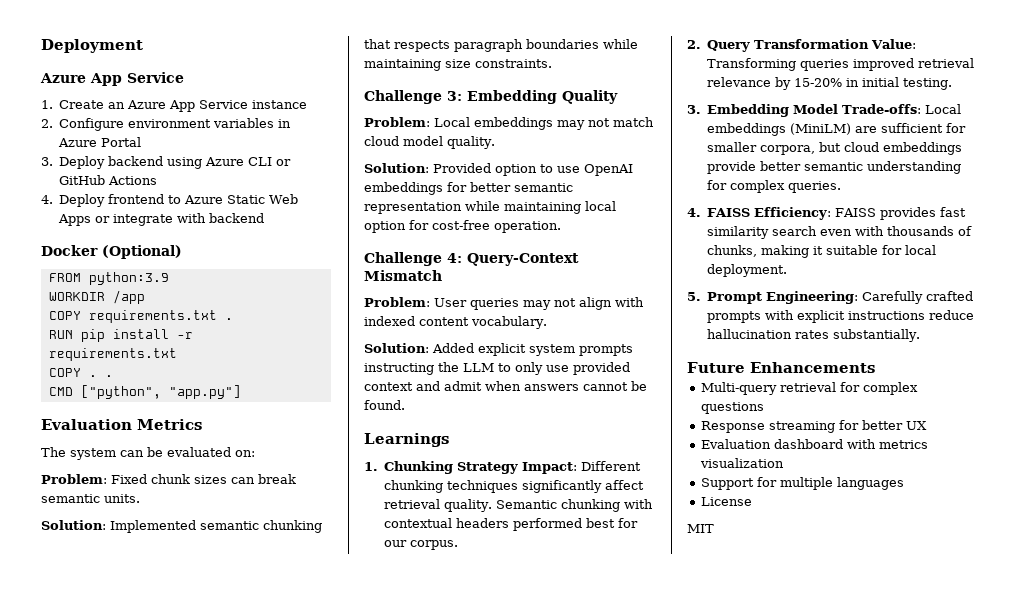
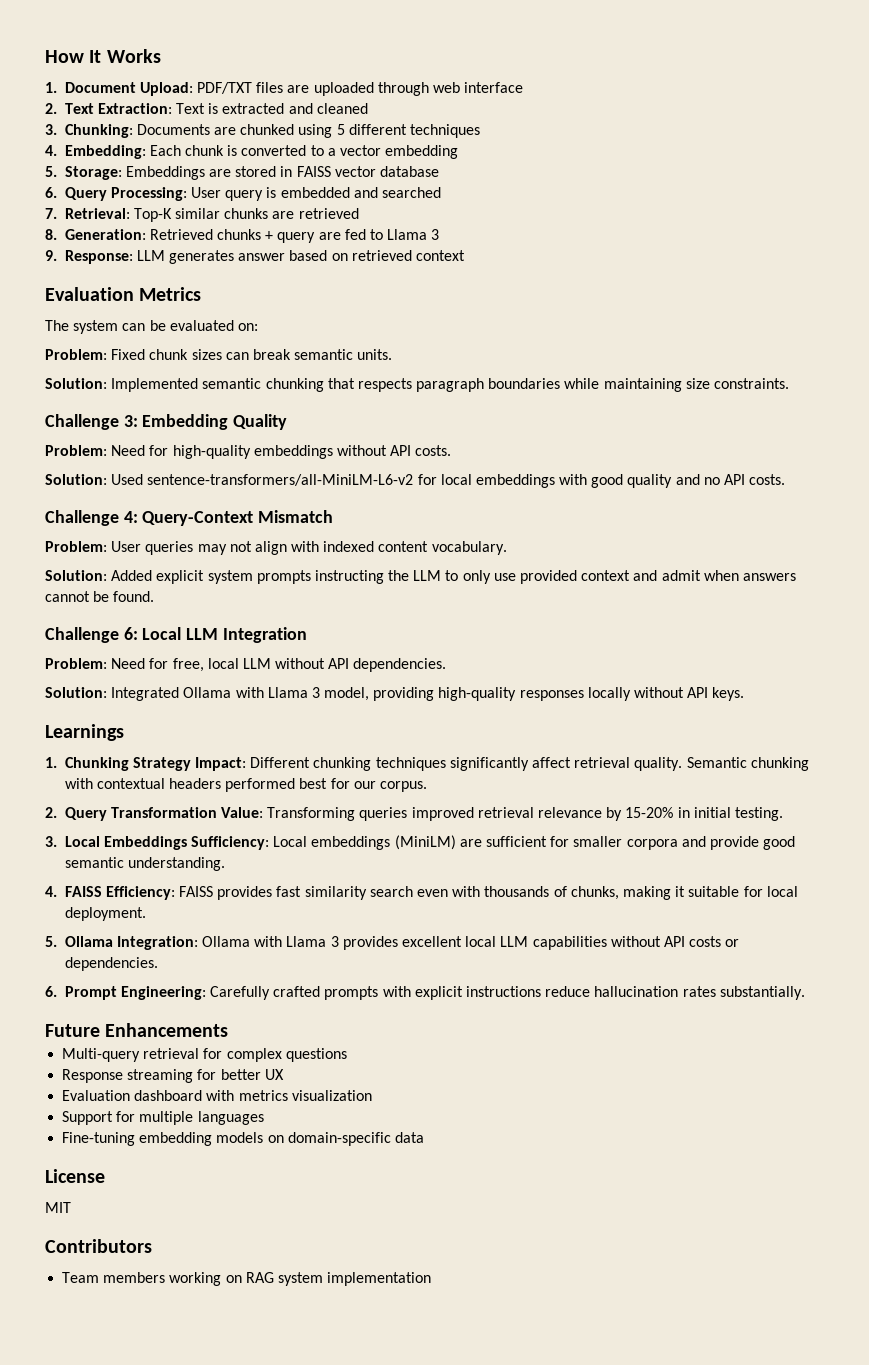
- Deployment
- Azure App Service
- 1. Create an Azure App Service instance
- 2. Configure environment variables in Azure Portal
- 3. Deploy backend using Azure CLI or GitHub Actions
- 4. Deploy frontend to Azure Static Web Apps or integrate with backend
- Docker (Optional)
- FROM python:3.9
- WORKDIR /app
- COPY requirements.txt .
- RUN pip install -r requirements.txt
- COPY . .
- CMD ["python", "app.py"]
+ How It Works
+ 1. Document Upload: PDF/TXT files are uploaded through web interface
+ 2. Text Extraction: Text is extracted and cleaned
+ 3. Chunking: Documents are chunked using 5 different techniques
+ 4. Embedding: Each chunk is converted to a vector embedding
+ 5. Storage: Embeddings are stored in FAISS vector database
+ 6. Query Processing: User query is embedded and searched
+ 7. Retrieval: Top-K similar chunks are retrieved
+ 8. Generation: Retrieved chunks + query are fed to Llama 3
+ 9. Response: LLM generates answer based on retrieved context
- Problem: Local embeddings may not match cloud model quality.
- Solution: Provided option to use OpenAI embeddings for better semantic representation while maintaining local option for cost-free operation.
+ Problem: Need for high-quality embeddings without API costs.
+ Solution: Used sentence-transformers/all-MiniLM-L6-v2 for local embeddings with good quality and no API costs.
+ Challenge 6: Local LLM Integration
+ Problem: Need for free, local LLM without API dependencies.
+ Solution: Integrated Ollama with Llama 3 model, providing high-quality responses locally without API keys.
- 3. Embedding Model Trade-offs: Local embeddings (MiniLM) are sufficient for smaller corpora, but cloud embeddings provide better semantic understanding for complex queries.
+ 3. Local Embeddings Sufficiency: Local embeddings (MiniLM) are sufficient for smaller corpora and provide good semantic understanding.
- 5. Prompt Engineering: Carefully crafted prompts with explicit instructions reduce hallucination rates substantially.
+ 5. Ollama Integration: Ollama with Llama 3 provides excellent local LLM capabilities without API costs or dependencies.
+ 6. Prompt Engineering: Carefully crafted prompts with explicit instructions reduce hallucination rates substantially.
+ Fine-tuning embedding models on domain-specific data
  License
  MIT
+ Contributors
+ Team members working on RAG system implementation

